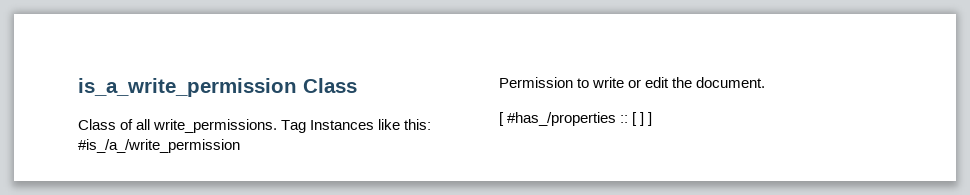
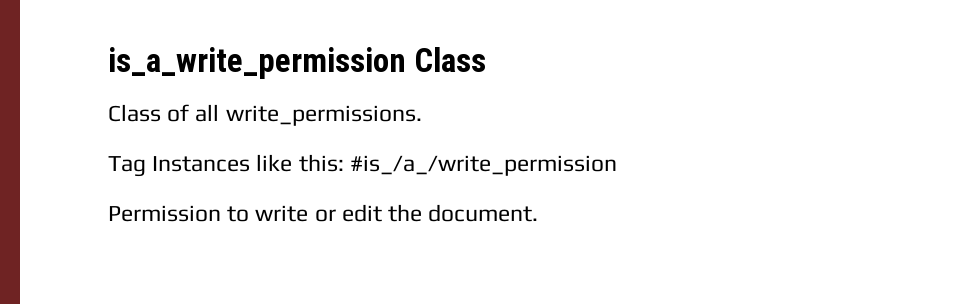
- Class of all write_permissions. Tag Instances like this: #is_/a_/write_permission
+ Class of all write_permissions.
+ Tag Instances like this: #is_/a_/write_permission
- [ #has_/properties :: [ ] ]

